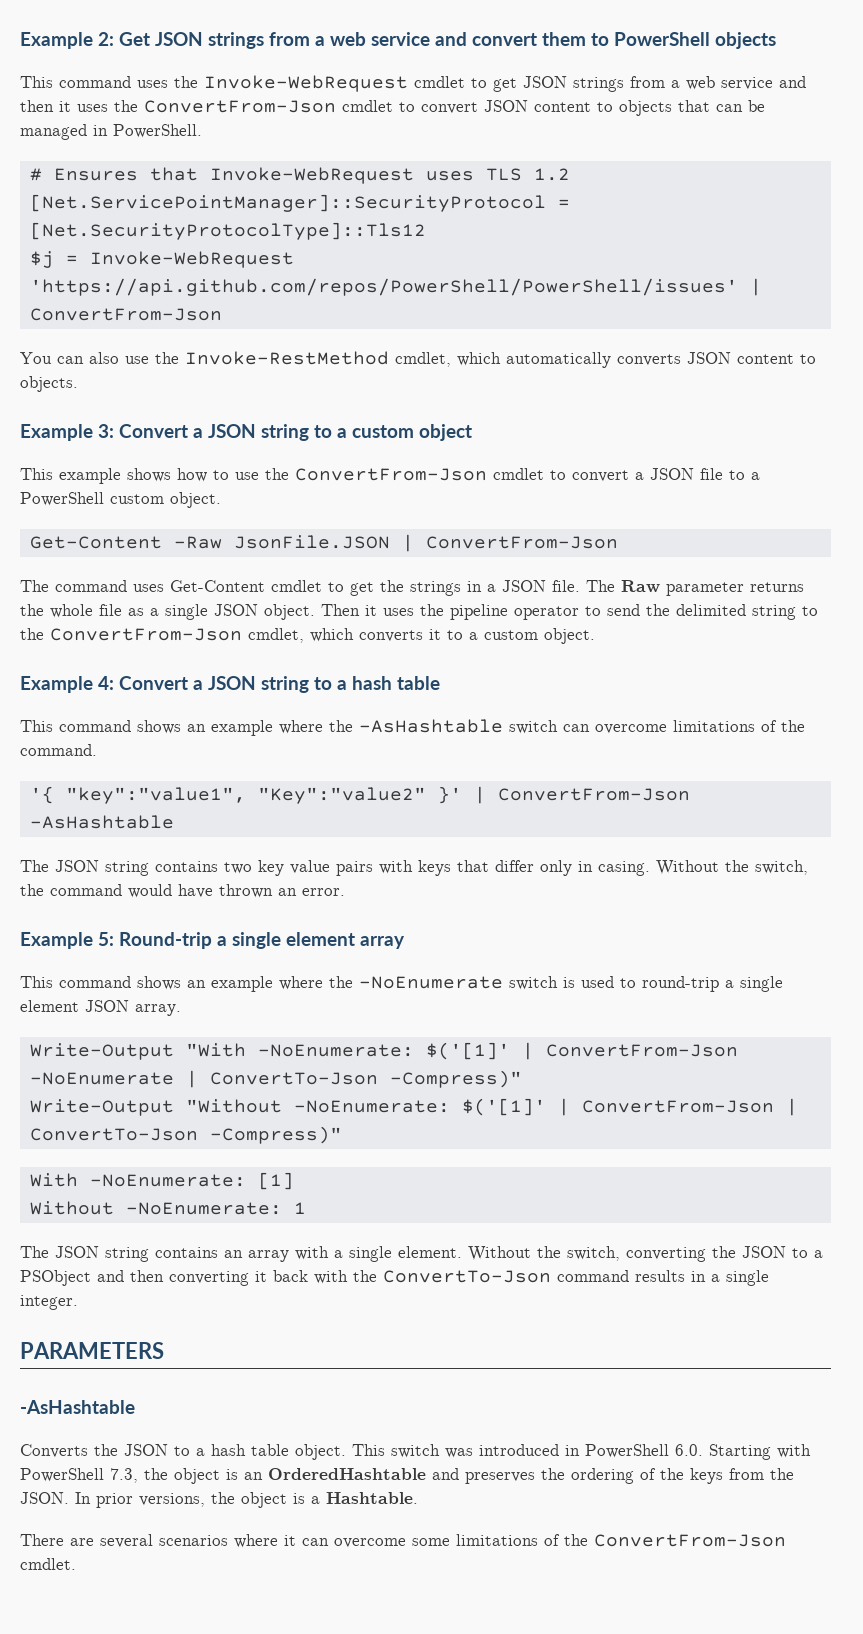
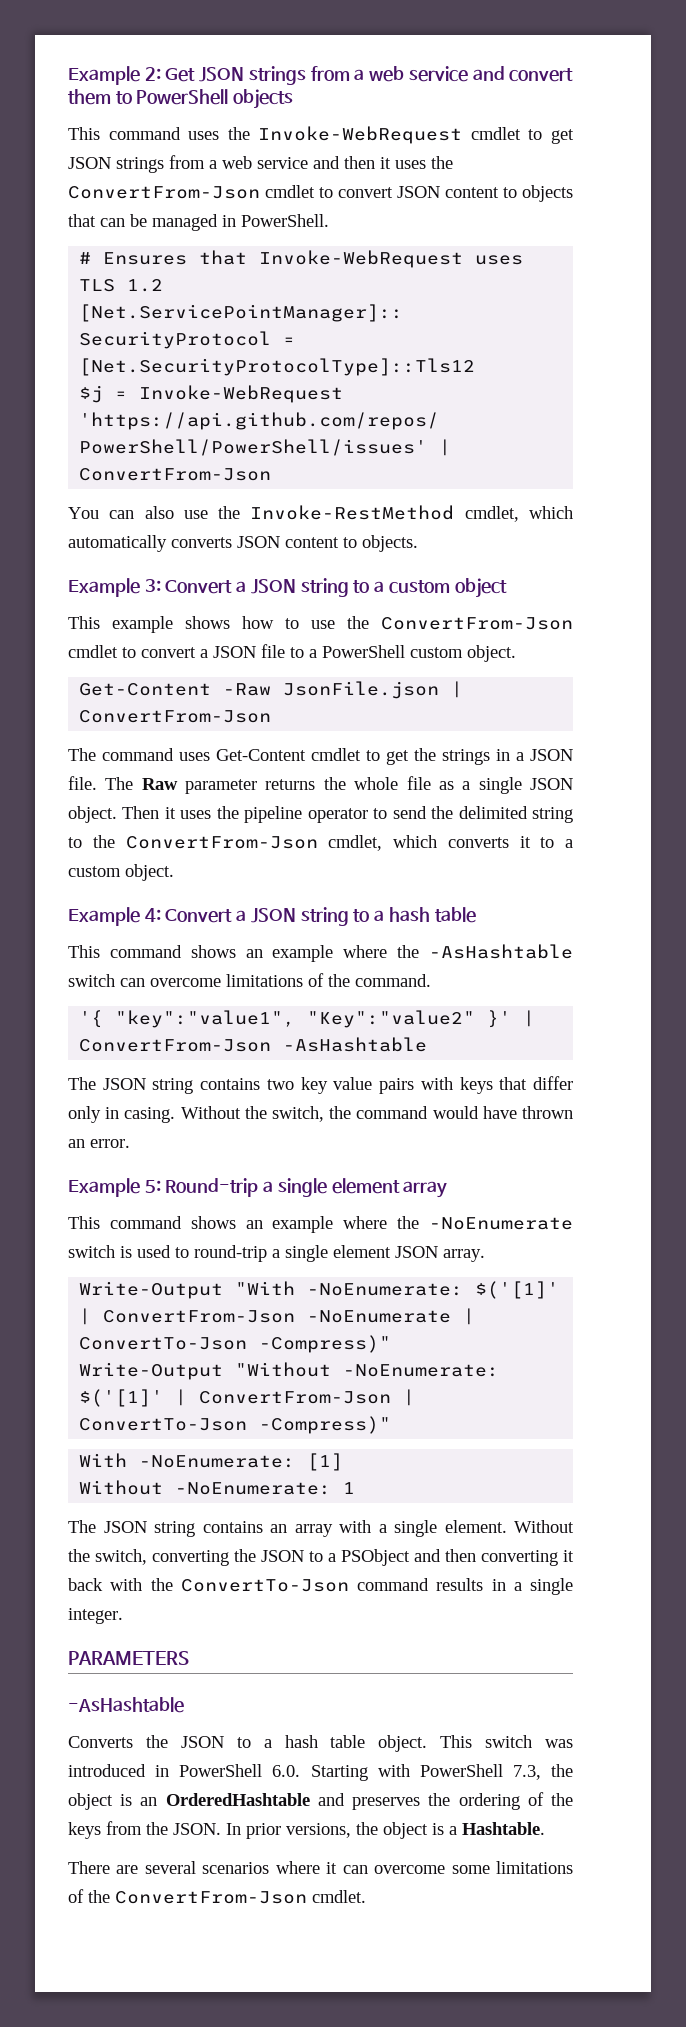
- Get-Content -Raw JsonFile.JSON | ConvertFrom-Json
+ Get-Content -Raw JsonFile.json | ConvertFrom-Json

